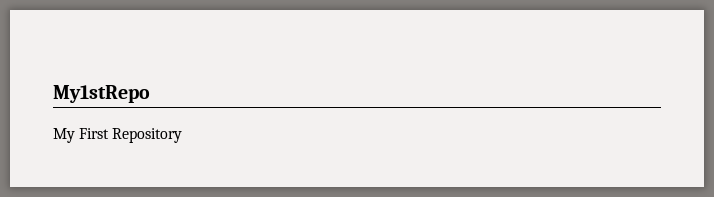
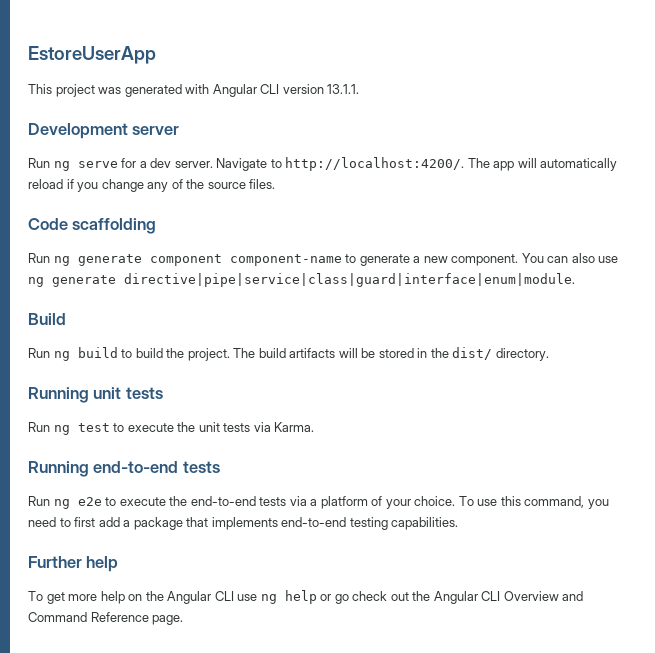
- My1stRepo
- My First Repository
+ EstoreUserApp
+ This project was generated with Angular CLI version 13.1.1.
+ Development server
+ Run ng serve for a dev server. Navigate to http://localhost:4200/. The app will automatically reload if you change any of the source files.
+ Code scaffolding
+ Run ng generate component component-name to generate a new component. You can also use ng generate directive|pipe|service|class|guard|interface|enum|module.
+ Build
+ Run ng build to build the project. The build artifacts will be stored in the dist/ directory.
+ Running unit tests
+ Run ng test to execute the unit tests via Karma.
+ Running end-to-end tests
+ Run ng e2e to execute the end-to-end tests via a platform of your choice. To use this command, you need to first add a package that implements end-to-end testing capabilities.
+ Further help
+ To get more help on the Angular CLI use ng help or go check out the Angular CLI Overview and Command Reference page.

